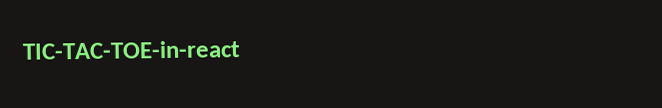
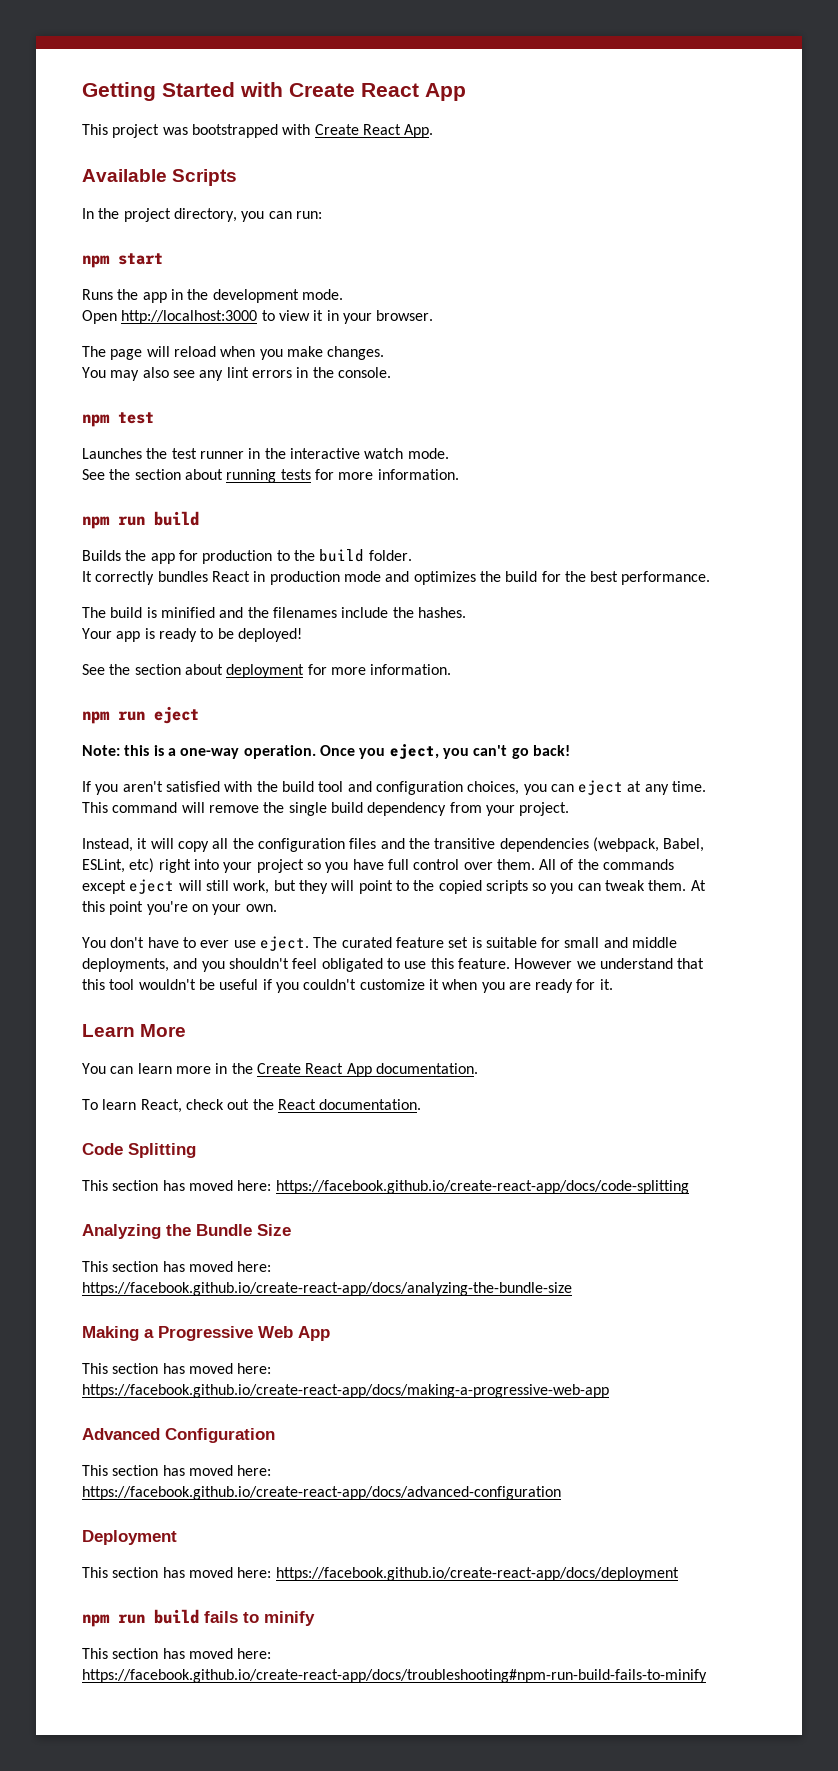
- TIC-TAC-TOE-in-react
+ Getting Started with Create React App
+ This project was bootstrapped with Create React App.
+ Available Scripts
+ In the project directory, you can run:
+ npm start
+ Runs the app in the development mode.
+ Open http://localhost:3000 to view it in your browser.
+ The page will reload when you make changes.
+ You may also see any lint errors in the console.
+ npm test
+ Launches the test runner in the interactive watch mode.
+ See the section about running tests for more information.
+ npm run build
+ Builds the app for production to the build folder.
+ It correctly bundles React in production mode and optimizes the build for the best performance.
+ The build is minified and the filenames include the hashes.
+ Your app is ready to be deployed!
+ See the section about deployment for more information.
+ npm run eject
+ Note: this is a one-way operation. Once you eject, you can't go back!
+ If you aren't satisfied with the build tool and configuration choices, you can eject at any time. This command will remove the single build dependency from your project.
+ Instead, it will copy all the configuration files and the transitive dependencies (webpack, Babel, ESLint, etc) right into your project so you have full control over them. All of the commands except eject will still work, but they will point to the copied scripts so you can tweak them. At this point you're on your own.
+ You don't have to ever use eject. The curated feature set is suitable for small and middle deployments, and you shouldn't feel obligated to use this feature. However we understand that this tool wouldn't be useful if you couldn't customize it when you are ready for it.
+ Learn More
+ You can learn more in the Create React App documentation.
+ To learn React, check out the React documentation.
+ Code Splitting
+ This section has moved here: https://facebook.github.io/create-react-app/docs/code-splitting
+ Analyzing the Bundle Size
+ This section has moved here: https://facebook.github.io/create-react-app/docs/analyzing-the-bundle-size
+ Making a Progressive Web App
+ This section has moved here: https://facebook.github.io/create-react-app/docs/making-a-progressive-web-app
+ Advanced Configuration
+ This section has moved here: https://facebook.github.io/create-react-app/docs/advanced-configuration
+ Deployment
+ This section has moved here: https://facebook.github.io/create-react-app/docs/deployment
+ npm run build fails to minify
+ This section has moved here: https://facebook.github.io/create-react-app/docs/troubleshooting#npm-run-build-fails-to-minify

